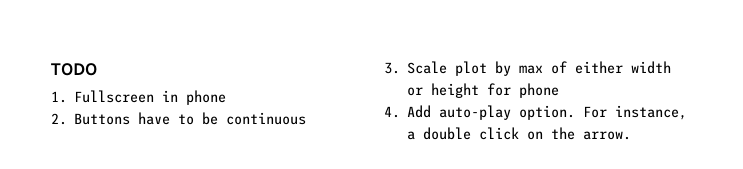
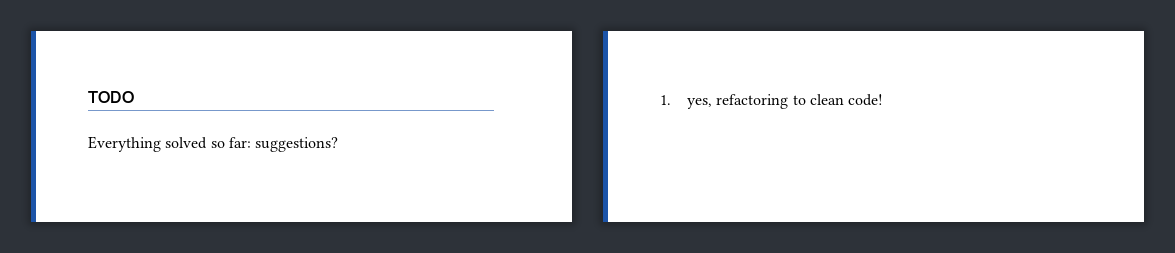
- 1. Fullscreen in phone
- 2. Buttons have to be continuous
- 3. Scale plot by max of either width or height for phone
- 4. Add auto-play option. For instance, a double click on the arrow.
+ Everything solved so far: suggestions?
+ 1. yes, refactoring to clean code!

